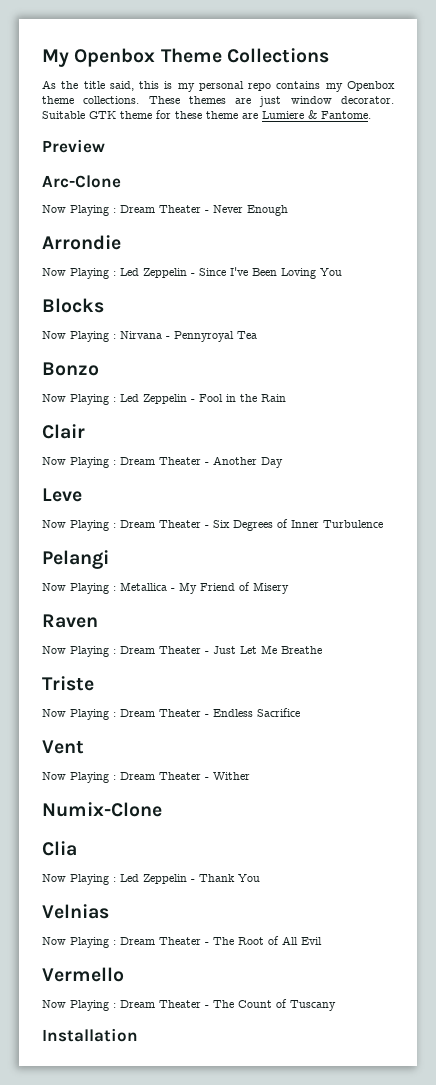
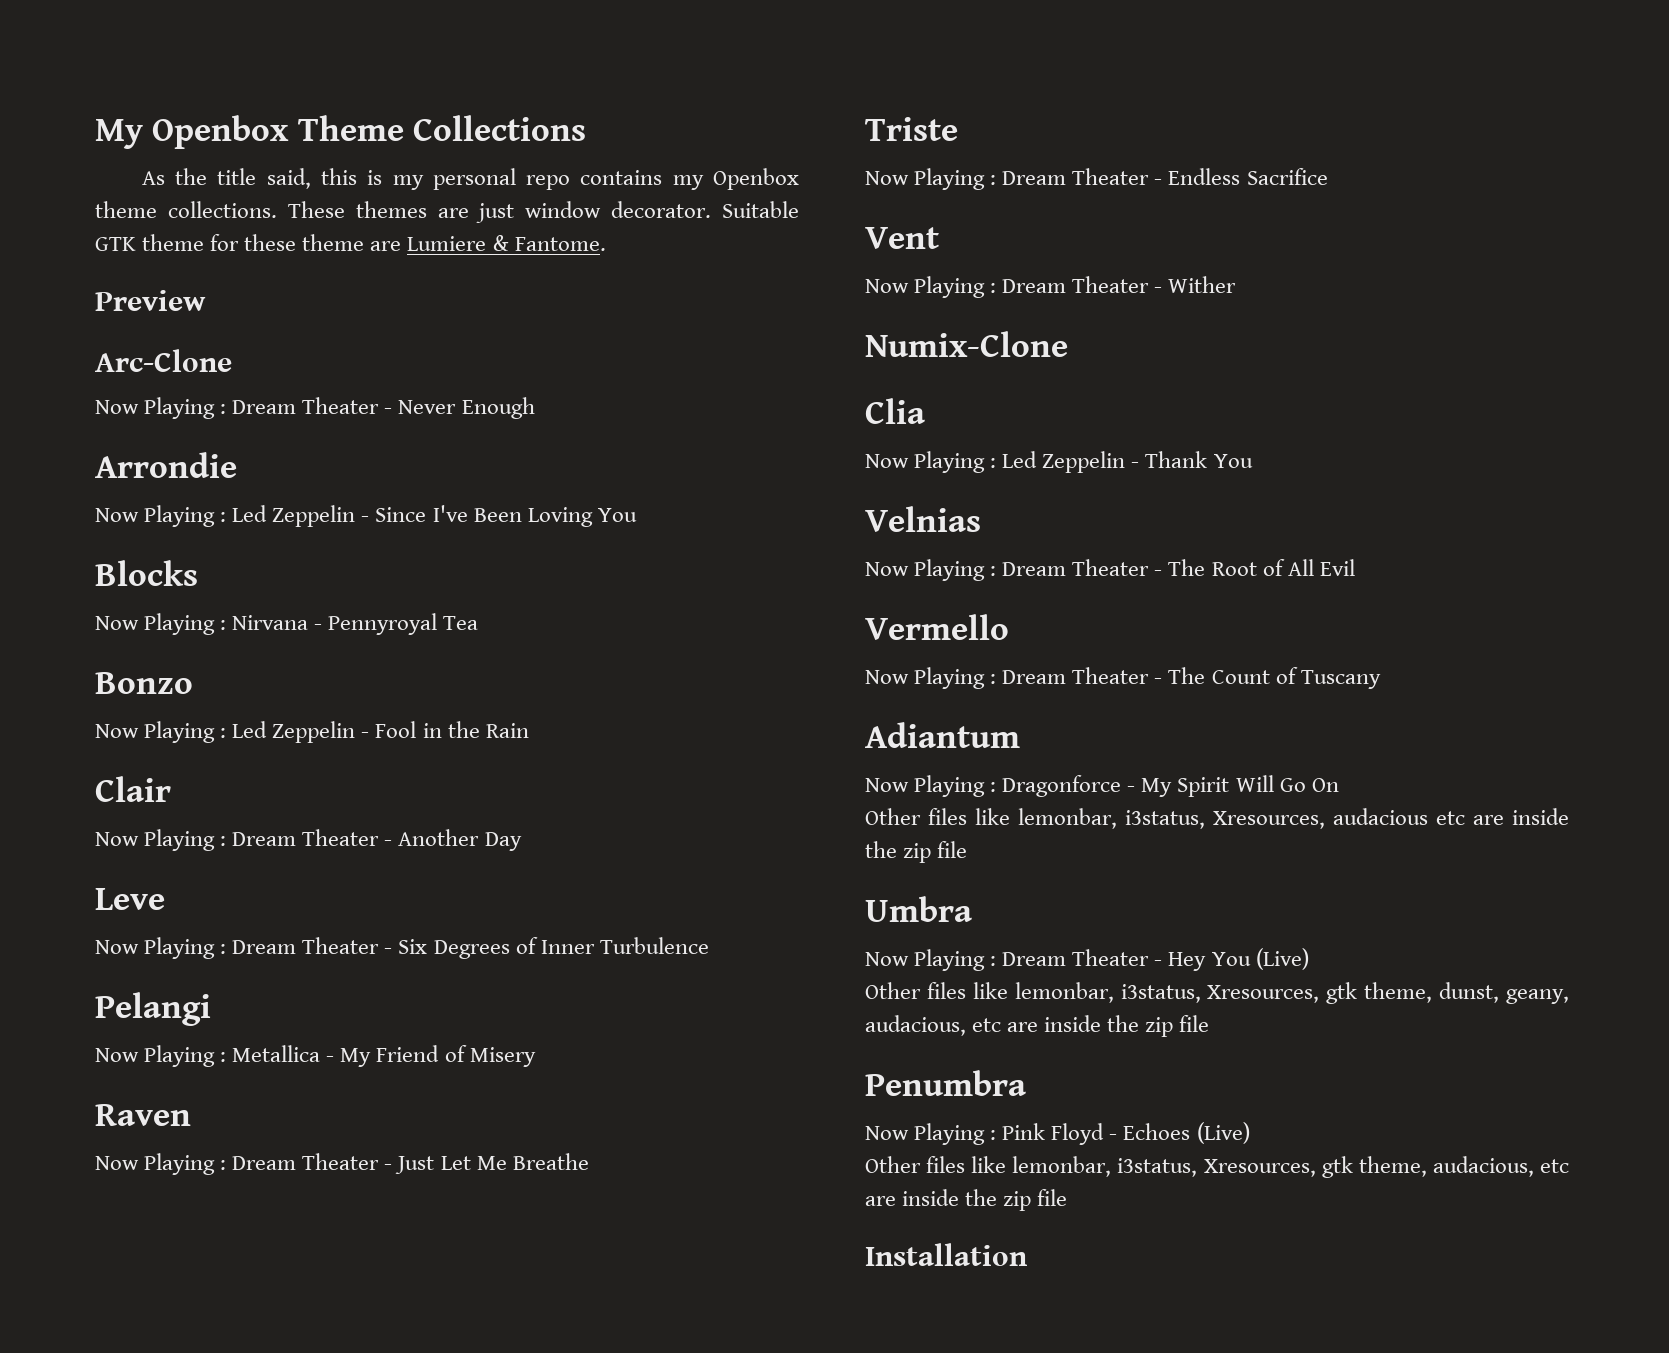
+ Adiantum
+ Now Playing : Dragonforce - My Spirit Will Go On
+ Other files like lemonbar, i3status, Xresources, audacious etc are inside the zip file
+ Umbra
+ Now Playing : Dream Theater - Hey You (Live)
+ Other files like lemonbar, i3status, Xresources, gtk theme, dunst, geany, audacious, etc are inside the zip file
+ Penumbra
+ Now Playing : Pink Floyd - Echoes (Live)
+ Other files like lemonbar, i3status, Xresources, gtk theme, audacious, etc are inside the zip file

